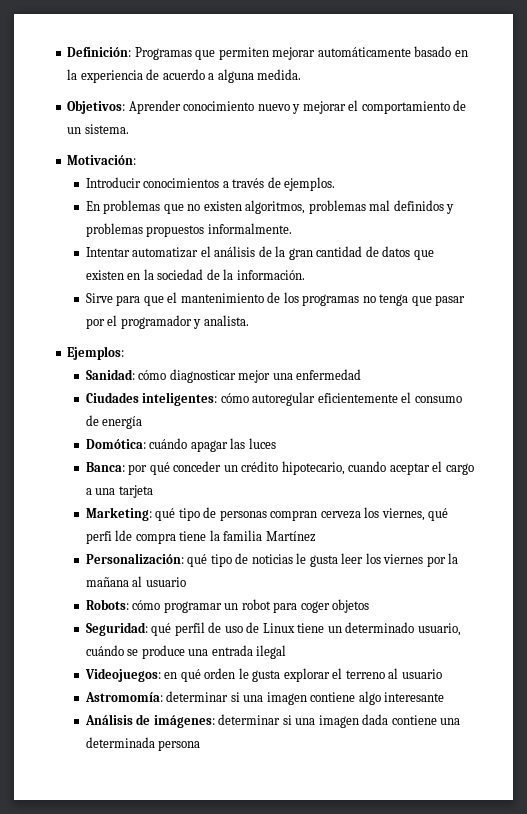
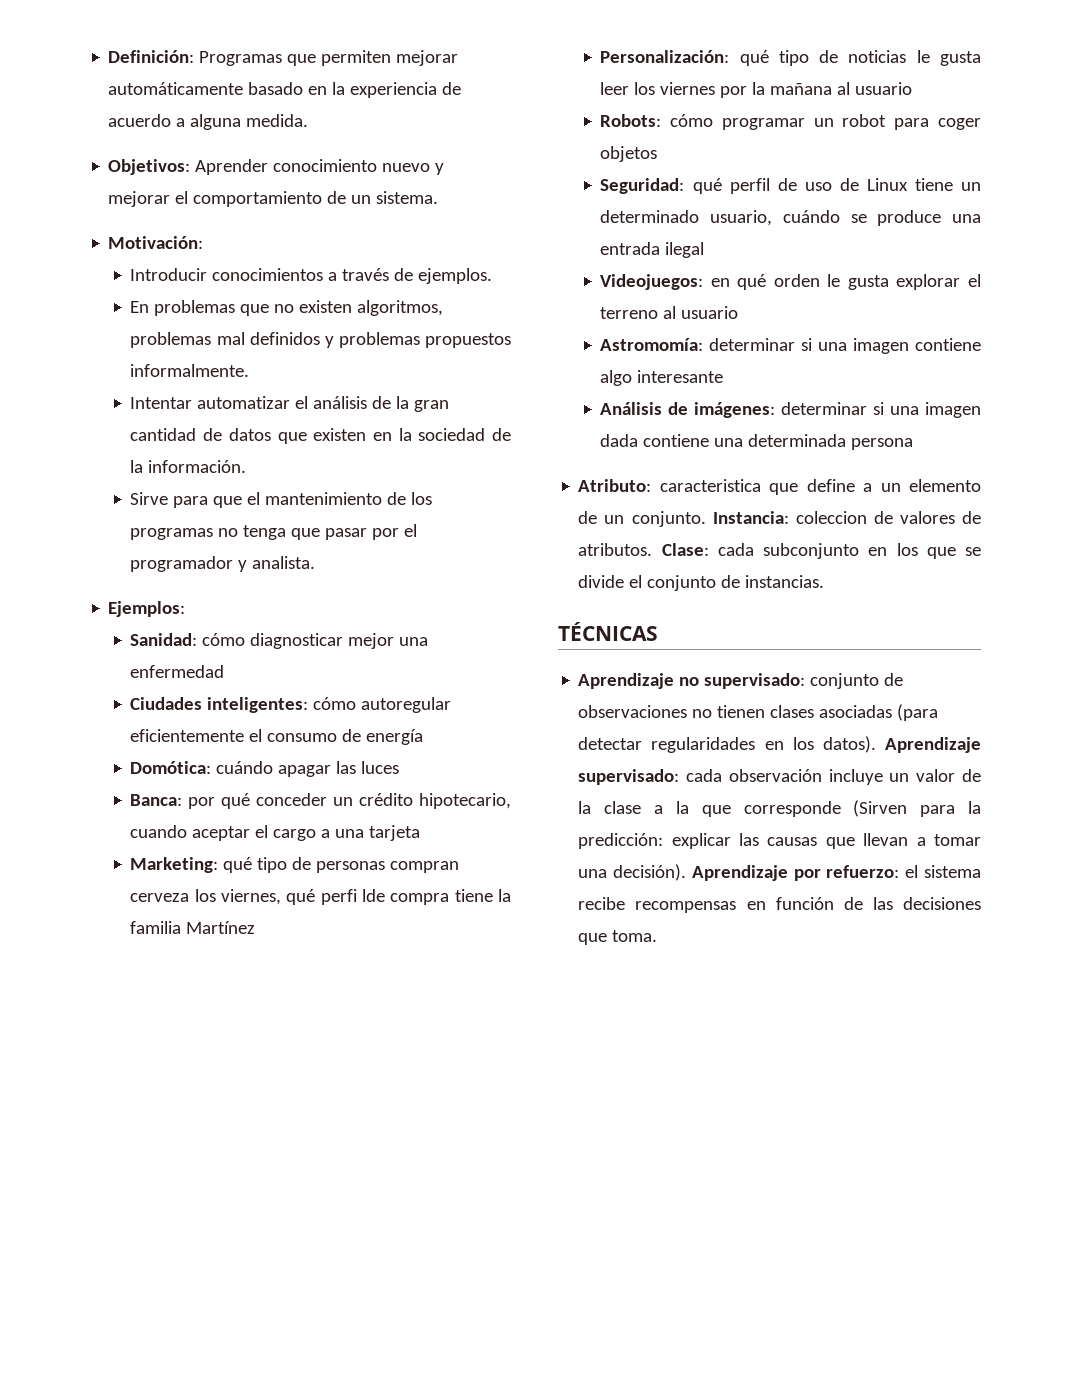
+ Atributo: caracteristica que define a un elemento de un conjunto. Instancia: coleccion de valores de atributos. Clase: cada subconjunto en los que se divide el conjunto de instancias.
+ TÉCNICAS
+ Aprendizaje no supervisado: conjunto de observaciones no tienen clases asociadas (para detectar regularidades en los datos). Aprendizaje supervisado: cada observación incluye un valor de la clase a la que corresponde (Sirven para la predicción: explicar las causas que llevan a tomar una decisión). Aprendizaje por refuerzo: el sistema recibe recompensas en función de las decisiones que toma.

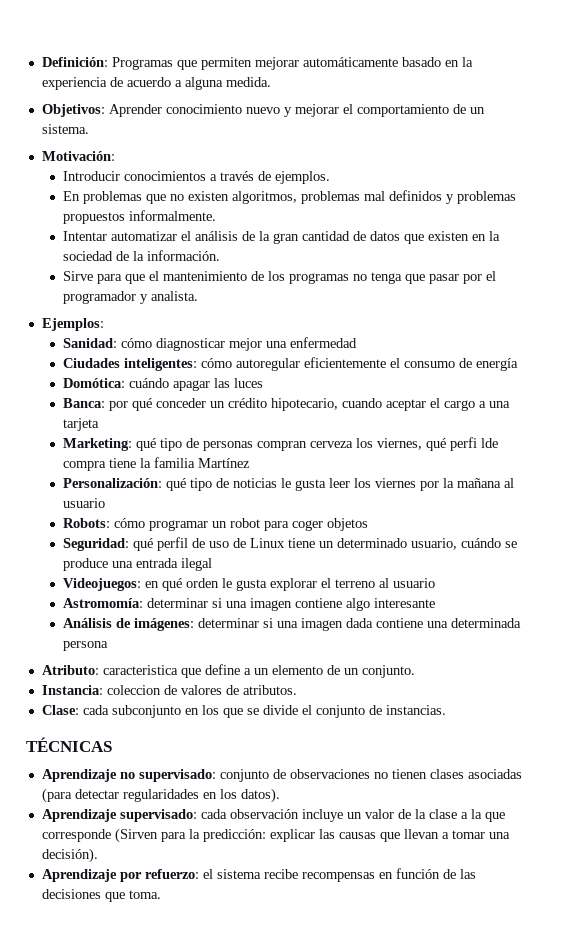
- Atributo: caracteristica que define a un elemento de un conjunto. Instancia: coleccion de valores de atributos. Clase: cada subconjunto en los que se divide el conjunto de instancias.
+ Atributo: caracteristica que define a un elemento de un conjunto.
+ Instancia: coleccion de valores de atributos.
+ Clase: cada subconjunto en los que se divide el conjunto de instancias.
- Aprendizaje no supervisado: conjunto de observaciones no tienen clases asociadas (para detectar regularidades en los datos). Aprendizaje supervisado: cada observación incluye un valor de la clase a la que corresponde (Sirven para la predicción: explicar las causas que llevan a tomar una decisión). Aprendizaje por refuerzo: el sistema recibe recompensas en función de las decisiones que toma.
+ Aprendizaje no supervisado: conjunto de observaciones no tienen clases asociadas (para detectar regularidades en los datos).
+ Aprendizaje supervisado: cada observación incluye un valor de la clase a la que corresponde (Sirven para la predicción: explicar las causas que llevan a tomar una decisión).
+ Aprendizaje por refuerzo: el sistema recibe recompensas en función de las decisiones que toma.

